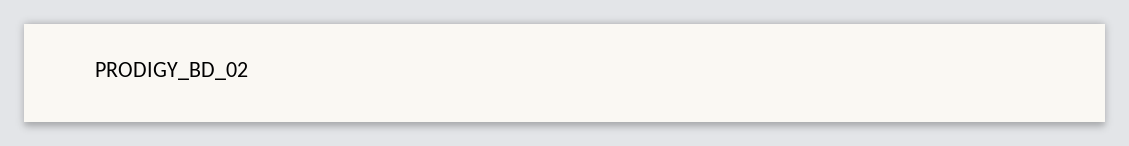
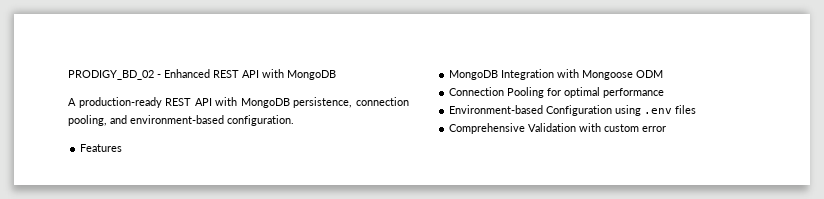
- PRODIGY_BD_02
+ PRODIGY_BD_02 - Enhanced REST API with MongoDB
+ A production-ready REST API with MongoDB persistence, connection pooling, and environment-based configuration.
+ Features
+ MongoDB Integration with Mongoose ODM
+ Connection Pooling for optimal performance
+ Environment-based Configuration using .env files
+ Comprehensive Validation with custom error

